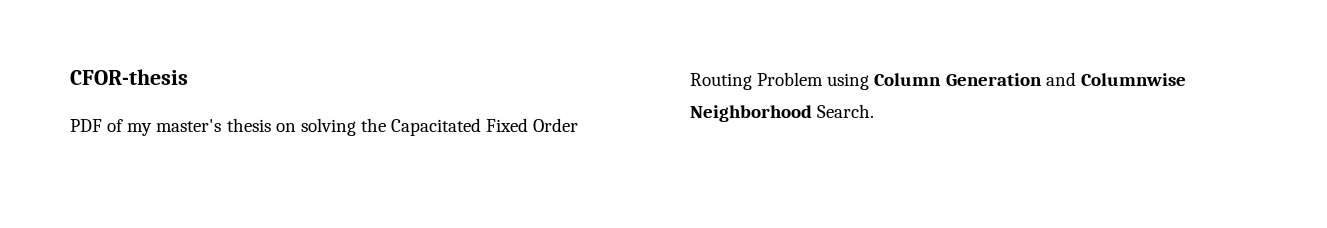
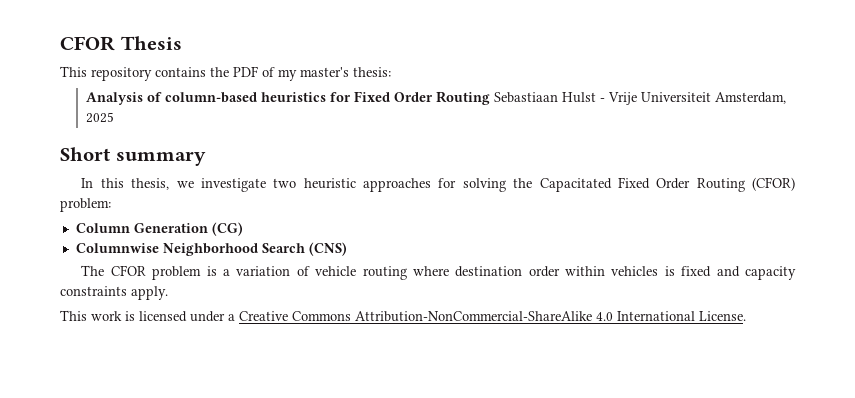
- CFOR-thesis
- PDF of my master's thesis on solving the Capacitated Fixed Order Routing Problem using Column Generation and Columnwise Neighborhood Search.
+ CFOR Thesis
+ This repository contains the PDF of my master's thesis:
+ Analysis of column-based heuristics for Fixed Order Routing Sebastiaan Hulst - Vrije Universiteit Amsterdam, 2025
+ Short summary
+ In this thesis, we investigate two heuristic approaches for solving the Capacitated Fixed Order Routing (CFOR) problem:
+ Column Generation (CG)
+ Columnwise Neighborhood Search (CNS)
+ The CFOR problem is a variation of vehicle routing where destination order within vehicles is fixed and capacity constraints apply.
+ This work is licensed under a Creative Commons Attribution-NonCommercial-ShareAlike 4.0 International License.

